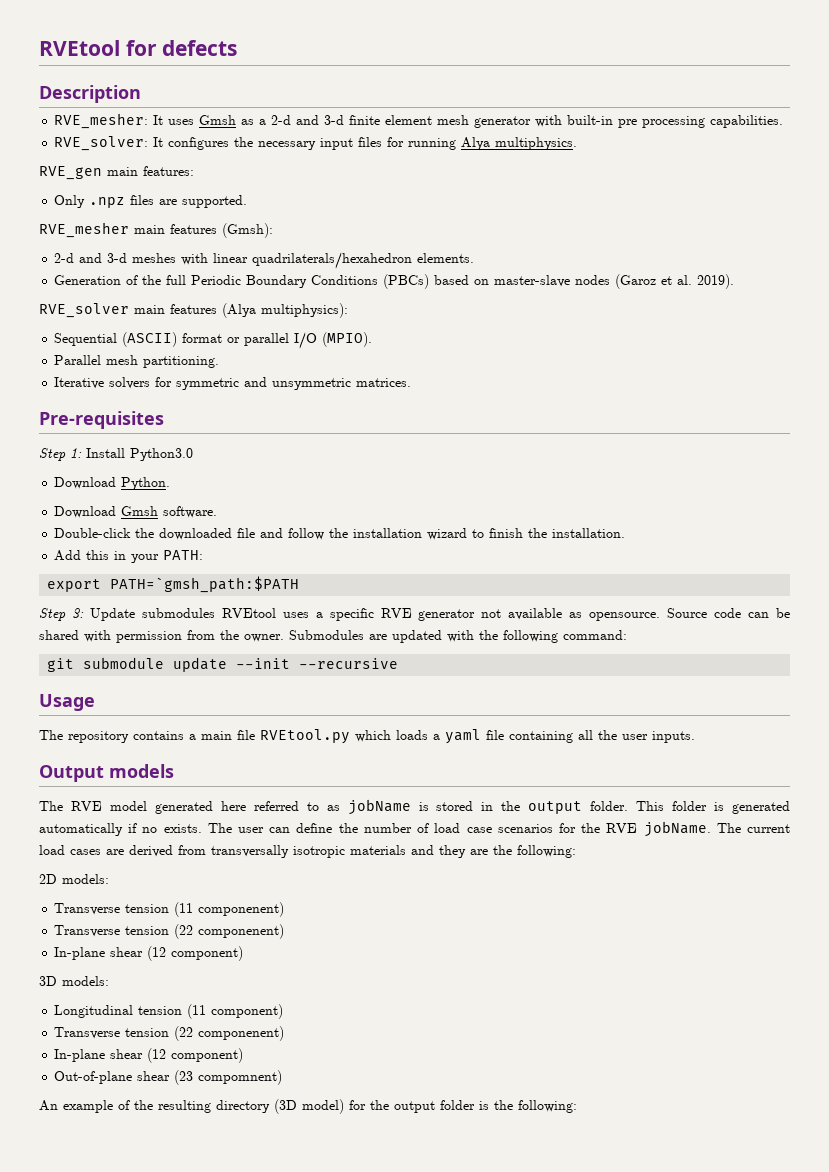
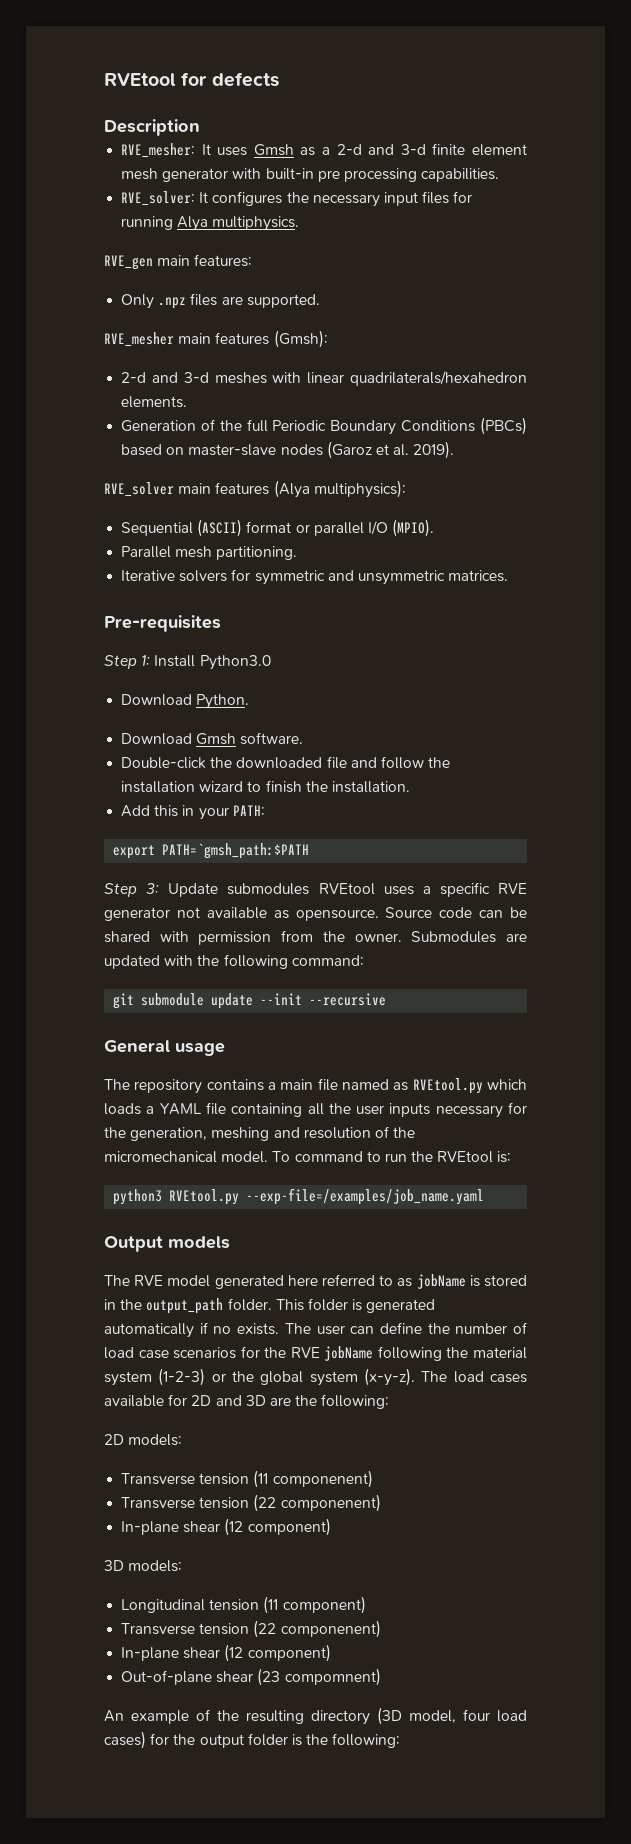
- Usage
+ General usage
- The repository contains a main file RVEtool.py which loads a yaml file containing all the user inputs.
+ The repository contains a main file named as RVEtool.py which loads a YAML file containing all the user inputs necessary for the generation, meshing and resolution of the micromechanical model. To command to run the RVEtool is:
+ python3 RVEtool.py --exp-file=/examples/job_name.yaml
- The RVE model generated here referred to as jobName is stored in the output folder.
+ The RVE model generated here referred to as jobName is stored in the output_path folder.
- The user can define the number of load case scenarios for the RVE jobName. The current load cases are derived from transversally isotropic materials and they are the following:
+ The user can define the number of load case scenarios for the RVE jobName following the material system (1-2-3) or the global system (x-y-z). The load cases available for 2D and 3D are the following:
- An example of the resulting directory (3D model) for the output folder is the following:
+ An example of the resulting directory (3D model, four load cases) for the output folder is the following:

